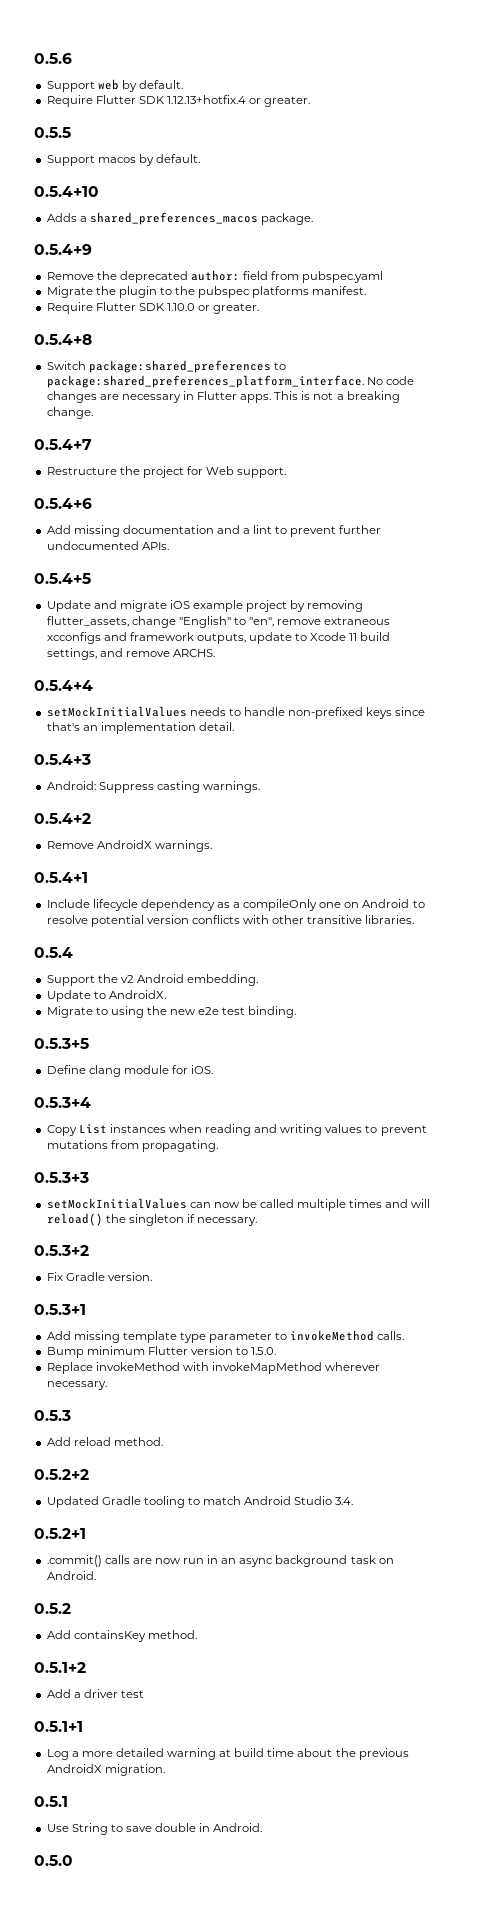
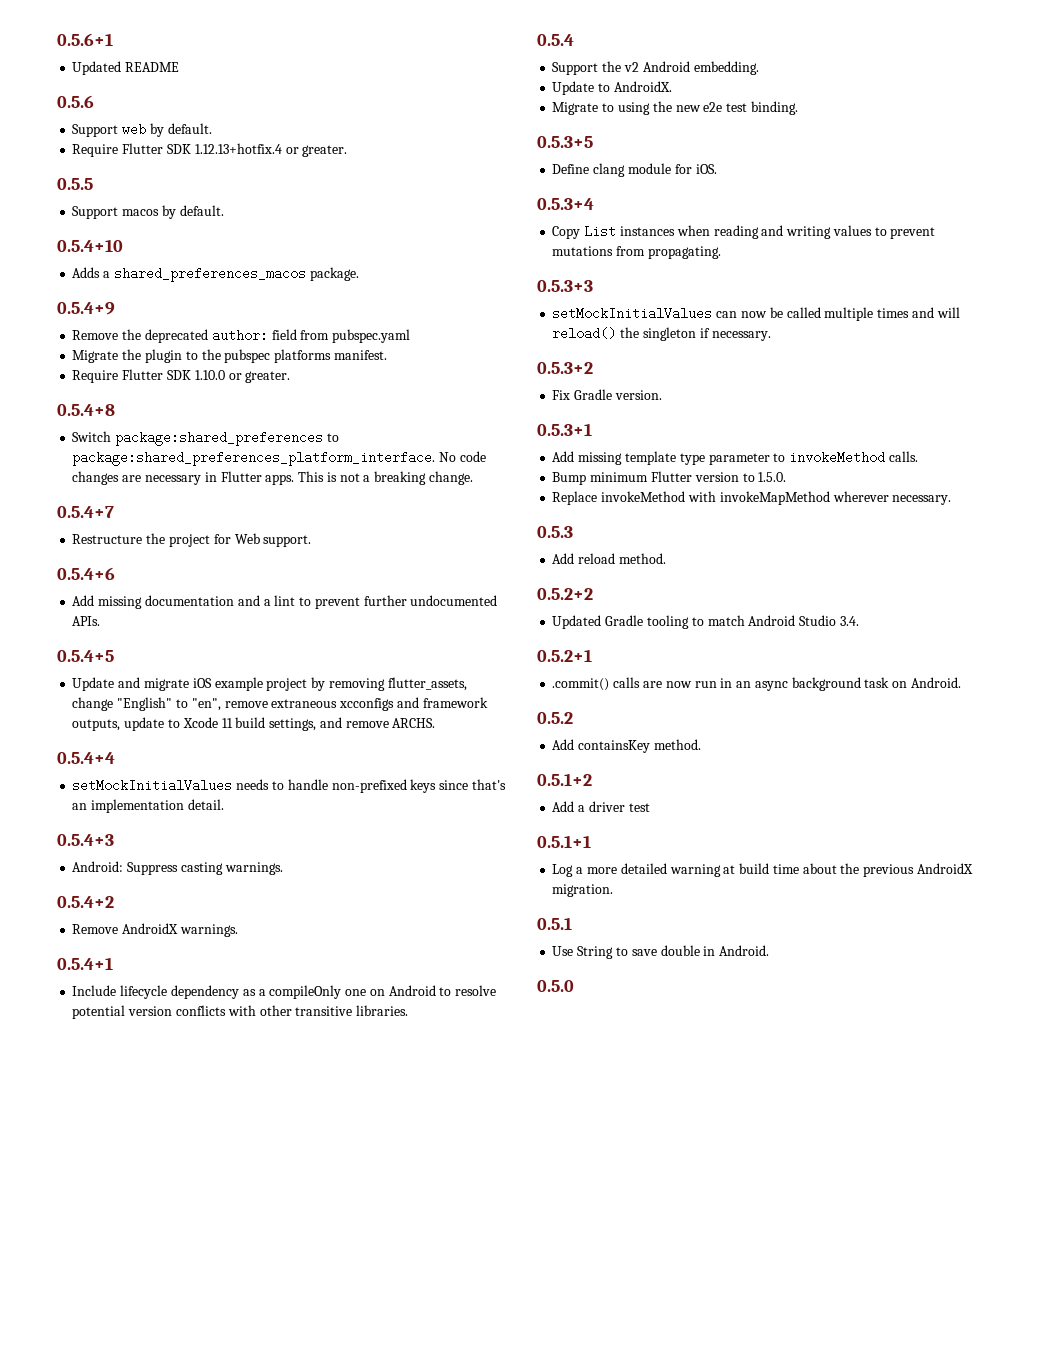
+ 0.5.6+1
+ Updated README

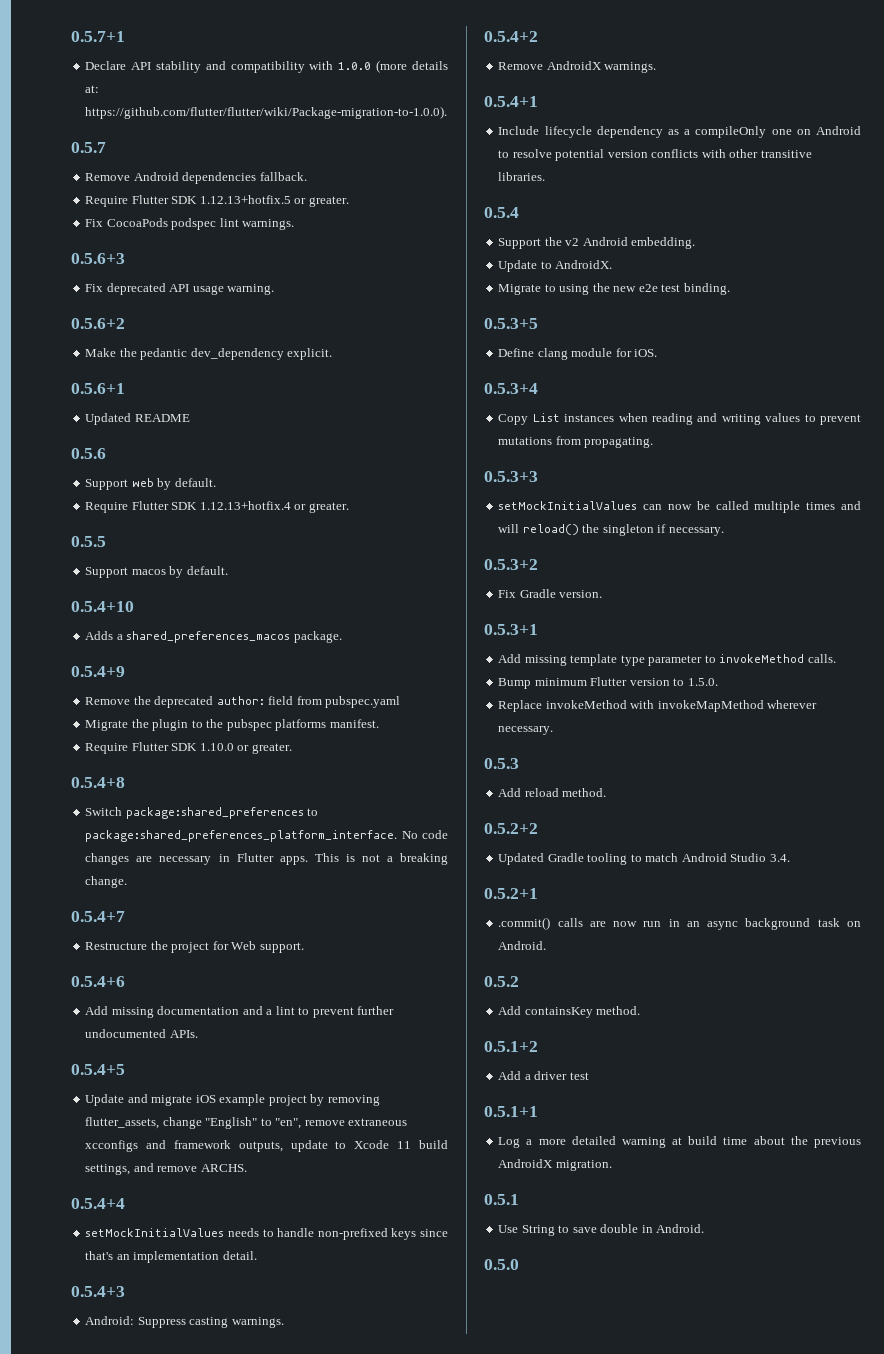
+ 0.5.7+1
+ Declare API stability and compatibility with 1.0.0 (more details at: https://github.com/flutter/flutter/wiki/Package-migration-to-1.0.0).
+ 0.5.7
+ Remove Android dependencies fallback.
+ Require Flutter SDK 1.12.13+hotfix.5 or greater.
+ Fix CocoaPods podspec lint warnings.
+ 0.5.6+3
+ Fix deprecated API usage warning.
+ 0.5.6+2
+ Make the pedantic dev_dependency explicit.

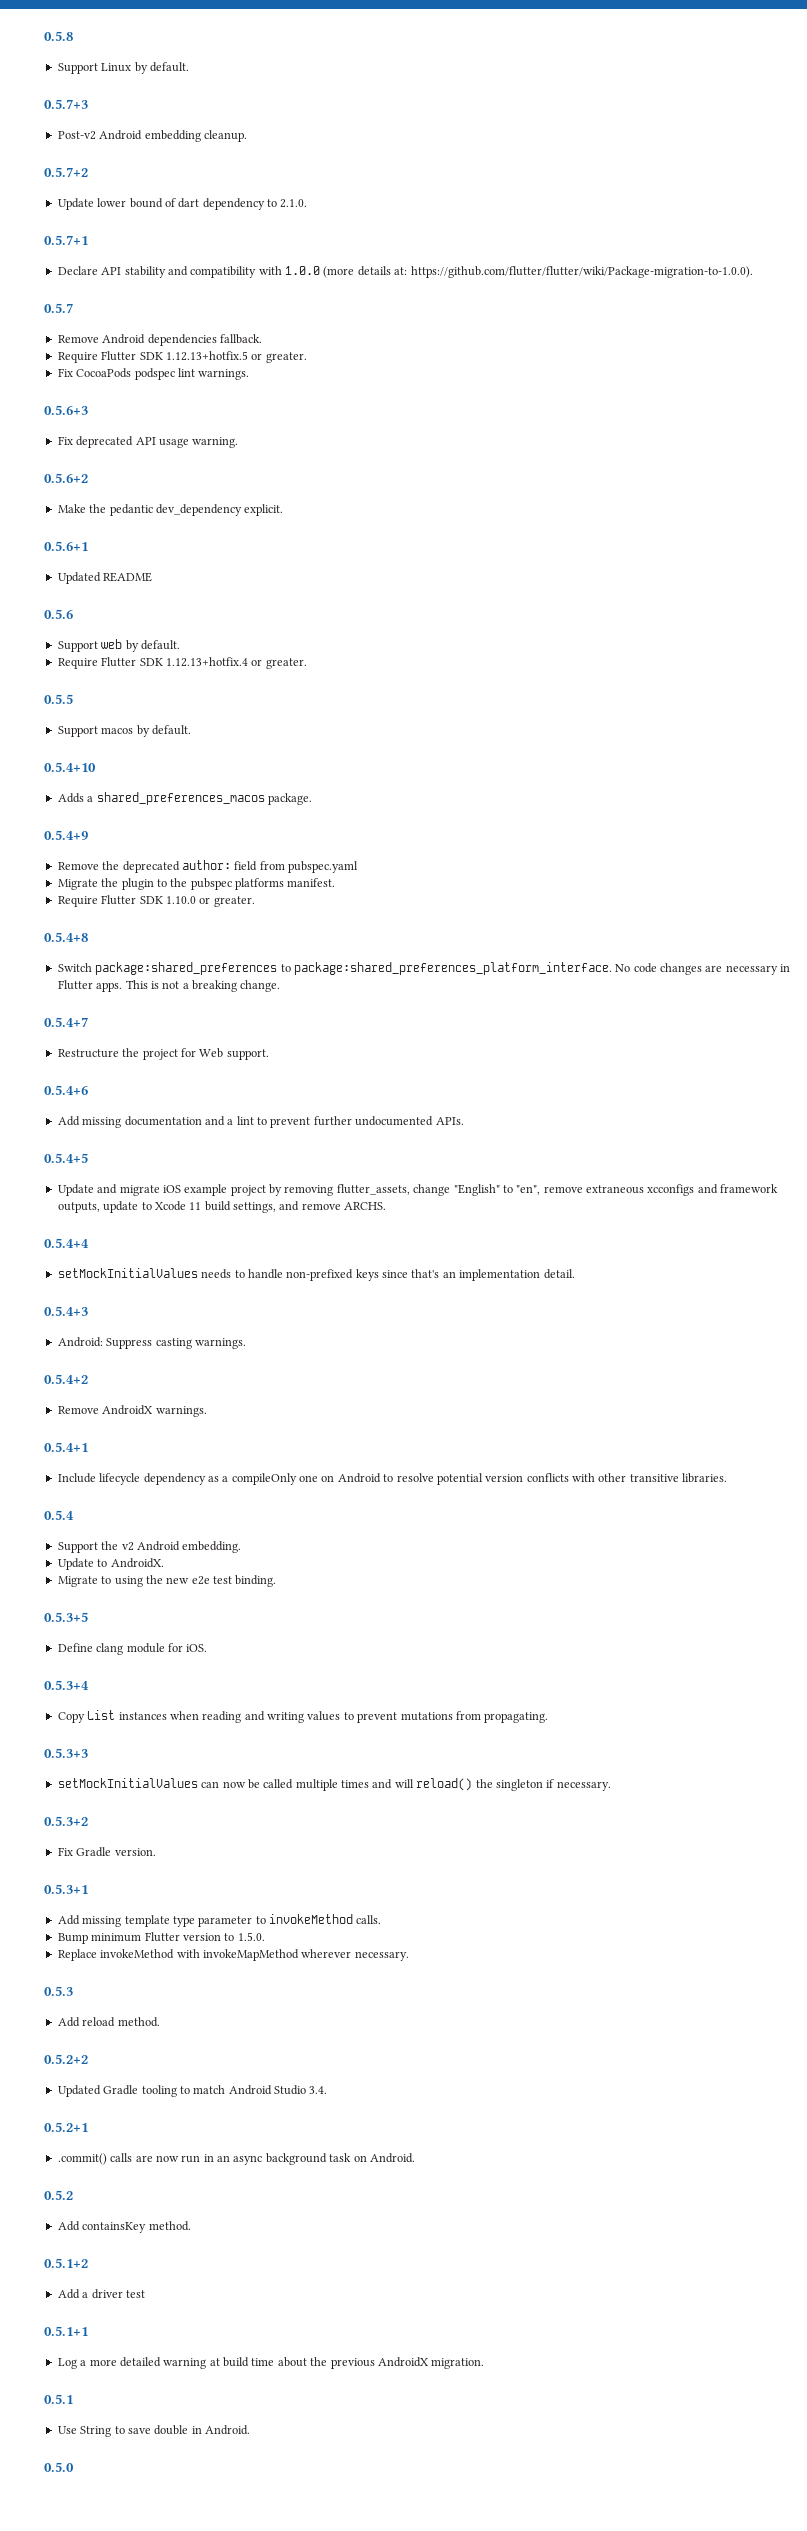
+ 0.5.8
+ Support Linux by default.
+ 0.5.7+3
+ Post-v2 Android embedding cleanup.
+ 0.5.7+2
+ Update lower bound of dart dependency to 2.1.0.

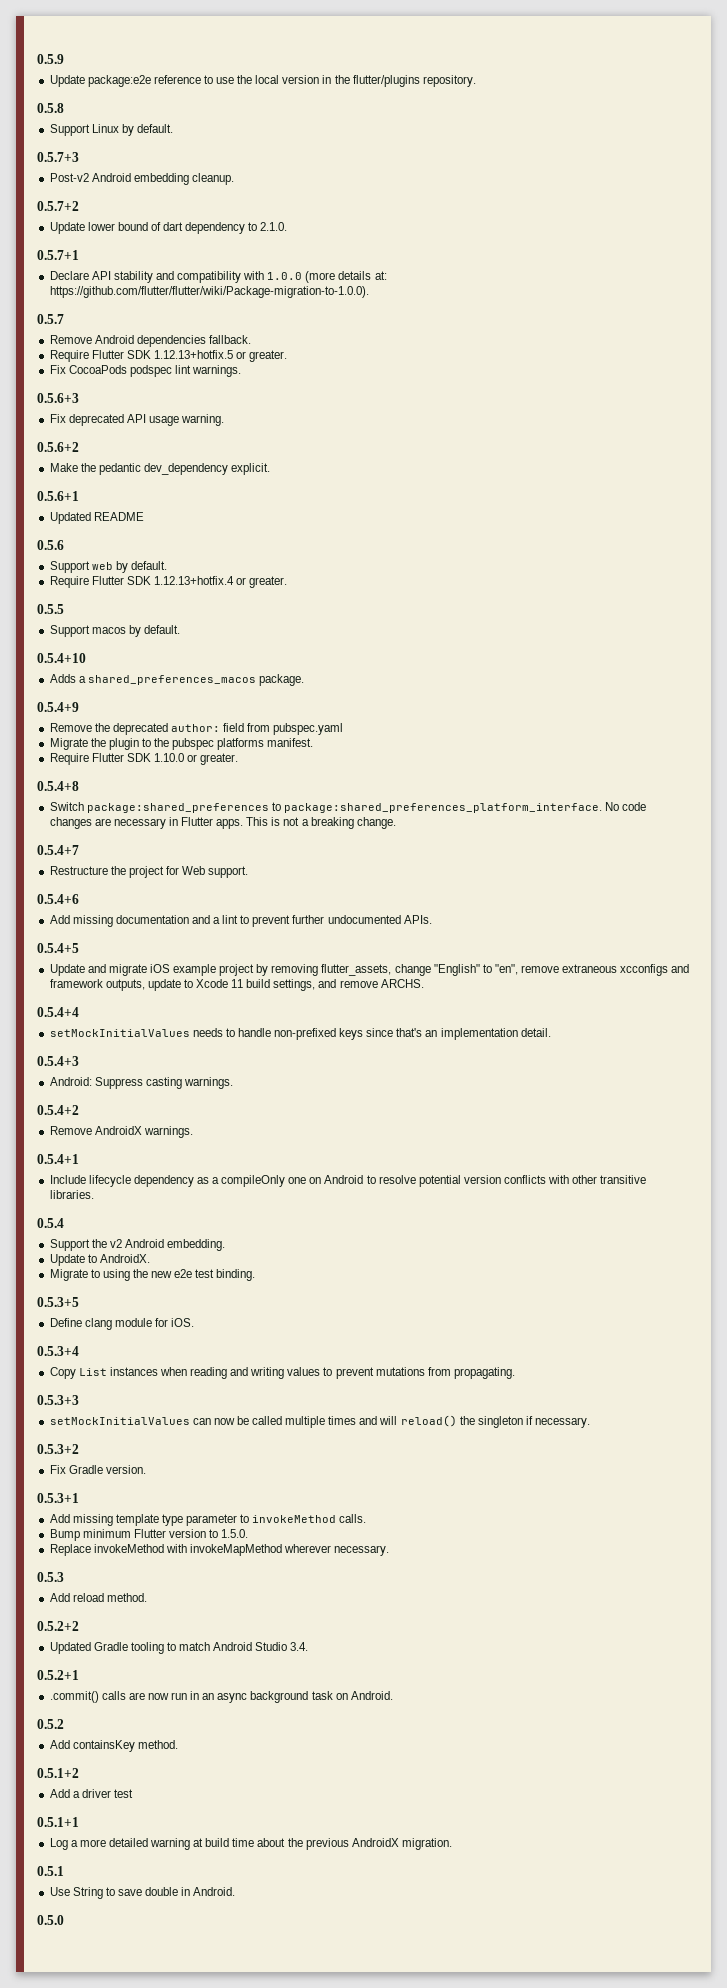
+ 0.5.9
+ Update package:e2e reference to use the local version in the flutter/plugins repository.

